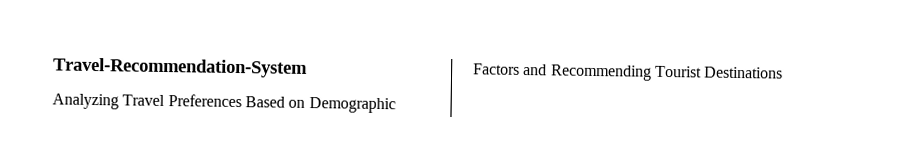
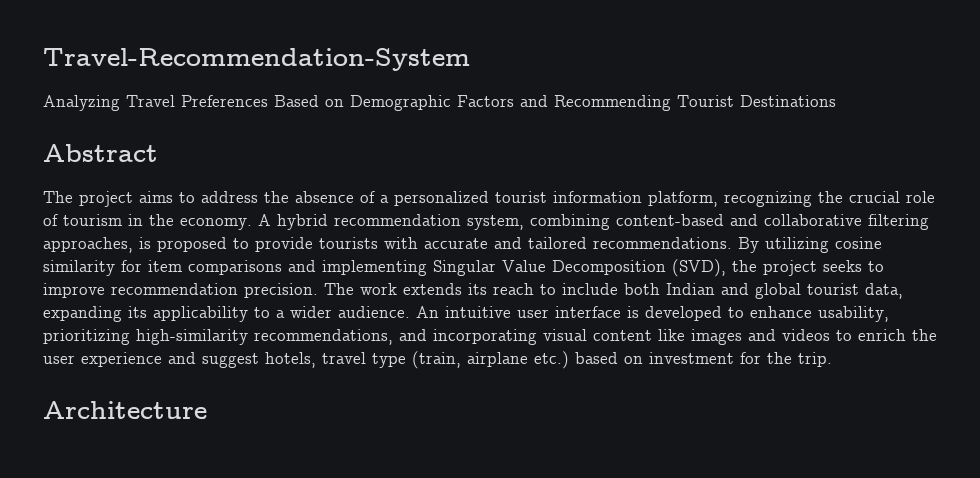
+ Abstract
+ The project aims to address the absence of a personalized tourist information platform, recognizing the crucial role of tourism in the economy. A hybrid recommendation system, combining content-based and collaborative filtering approaches, is proposed to provide tourists with accurate and tailored recommendations. By utilizing cosine similarity for item comparisons and implementing Singular Value Decomposition (SVD), the project seeks to improve recommendation precision. The work extends its reach to include both Indian and global tourist data, expanding its applicability to a wider audience. An intuitive user interface is developed to enhance usability, prioritizing high-similarity recommendations, and incorporating visual content like images and videos to enrich the user experience and suggest hotels, travel type (train, airplane etc.) based on investment for the trip.
+ Architecture

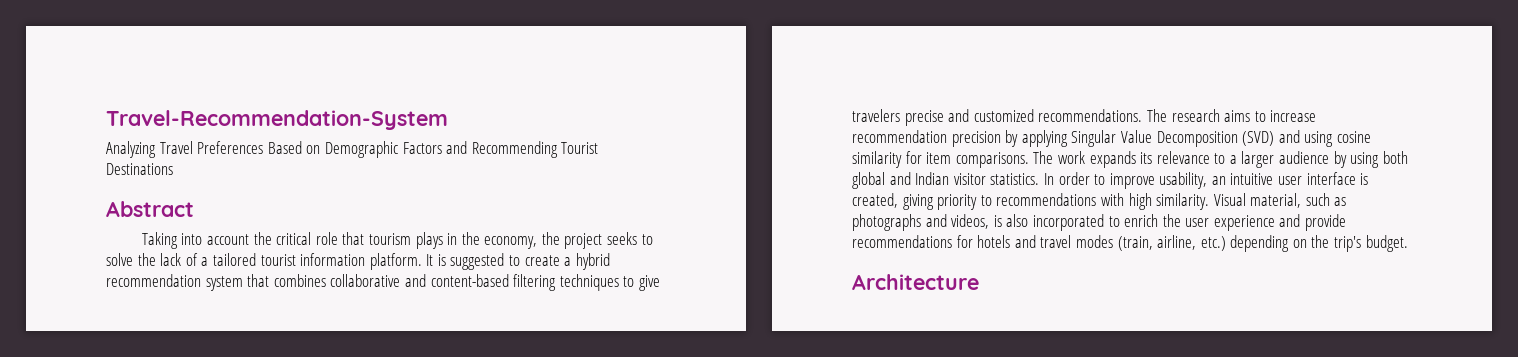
- The project aims to address the absence of a personalized tourist information platform, recognizing the crucial role of tourism in the economy. A hybrid recommendation system, combining content-based and collaborative filtering approaches, is proposed to provide tourists with accurate and tailored recommendations. By utilizing cosine similarity for item comparisons and implementing Singular Value Decomposition (SVD), the project seeks to improve recommendation precision. The work extends its reach to include both Indian and global tourist data, expanding its applicability to a wider audience. An intuitive user interface is developed to enhance usability, prioritizing high-similarity recommendations, and incorporating visual content like images and videos to enrich the user experience and suggest hotels, travel type (train, airplane etc.) based on investment for the trip.
+ Taking into account the critical role that tourism plays in the economy, the project seeks to solve the lack of a tailored tourist information platform. It is suggested to create a hybrid recommendation system that combines collaborative and content-based filtering techniques to give travelers precise and customized recommendations. The research aims to increase recommendation precision by applying Singular Value Decomposition (SVD) and using cosine similarity for item comparisons. The work expands its relevance to a larger audience by using both global and Indian visitor statistics. In order to improve usability, an intuitive user interface is created, giving priority to recommendations with high similarity. Visual material, such as photographs and videos, is also incorporated to enrich the user experience and provide recommendations for hotels and travel modes (train, airline, etc.) depending on the trip's budget.

